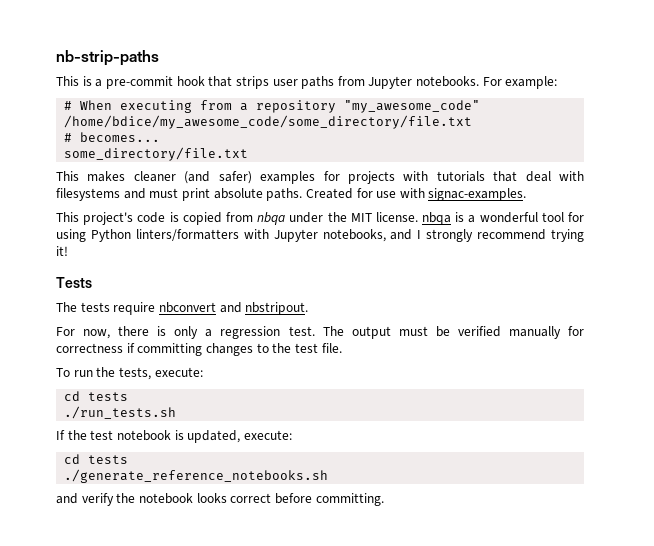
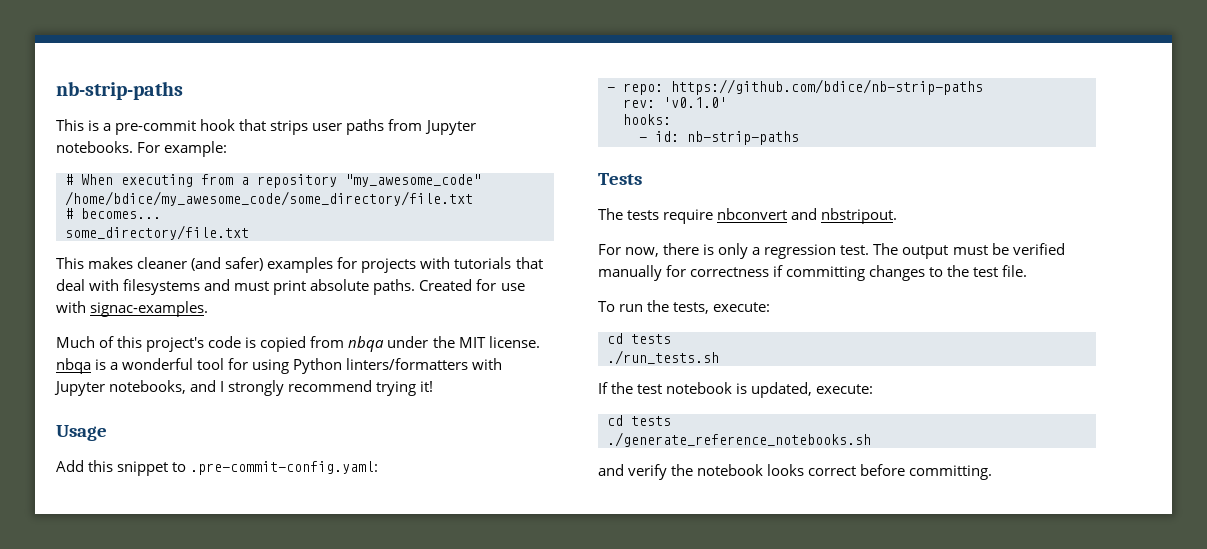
- This project's code is copied from nbqa under the MIT license. nbqa is a wonderful tool for using Python linters/formatters with Jupyter notebooks, and I strongly recommend trying it!
+ Much of this project's code is copied from nbqa under the MIT license. nbqa is a wonderful tool for using Python linters/formatters with Jupyter notebooks, and I strongly recommend trying it!
+ Usage
+ Add this snippet to .pre-commit-config.yaml:
+ - repo: https://github.com/bdice/nb-strip-paths
+ rev: 'v0.1.0'
+ hooks:
+ - id: nb-strip-paths

